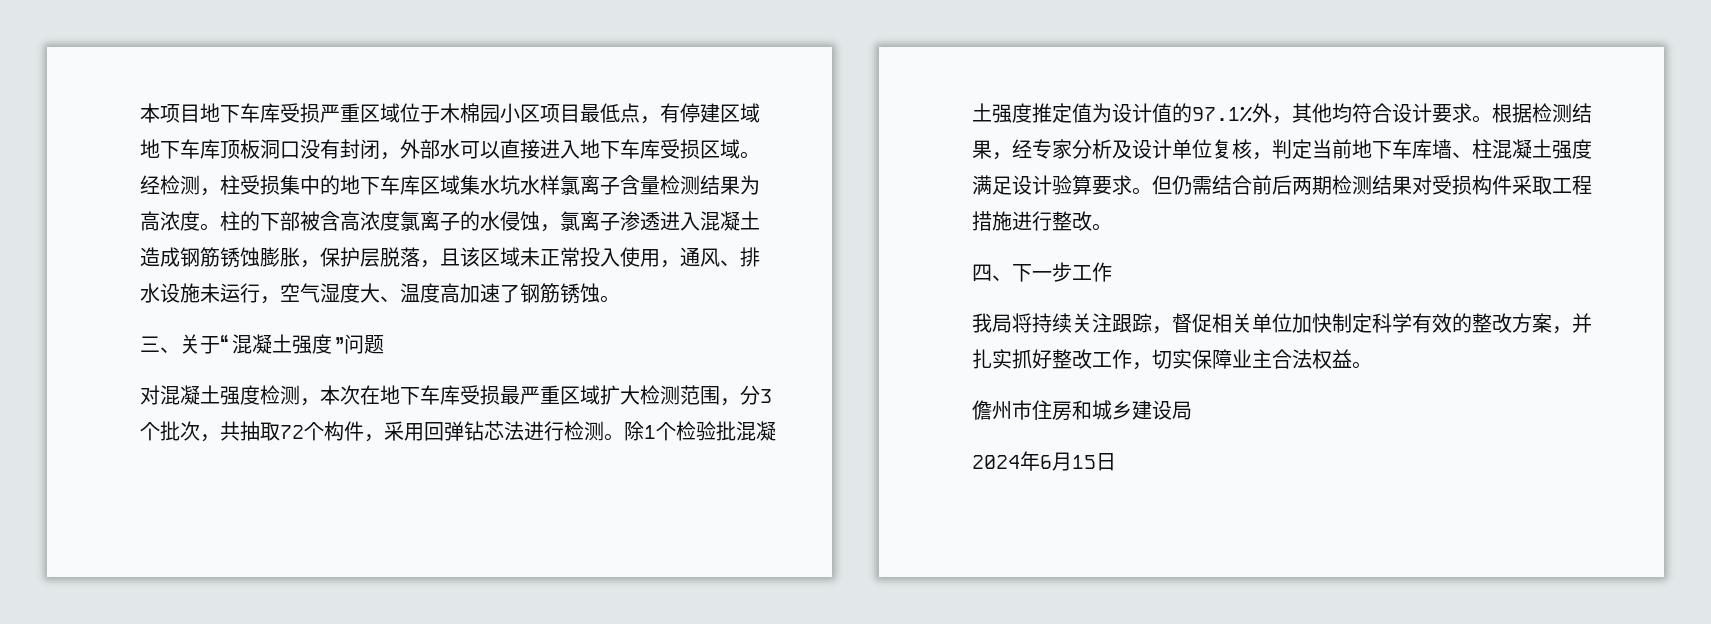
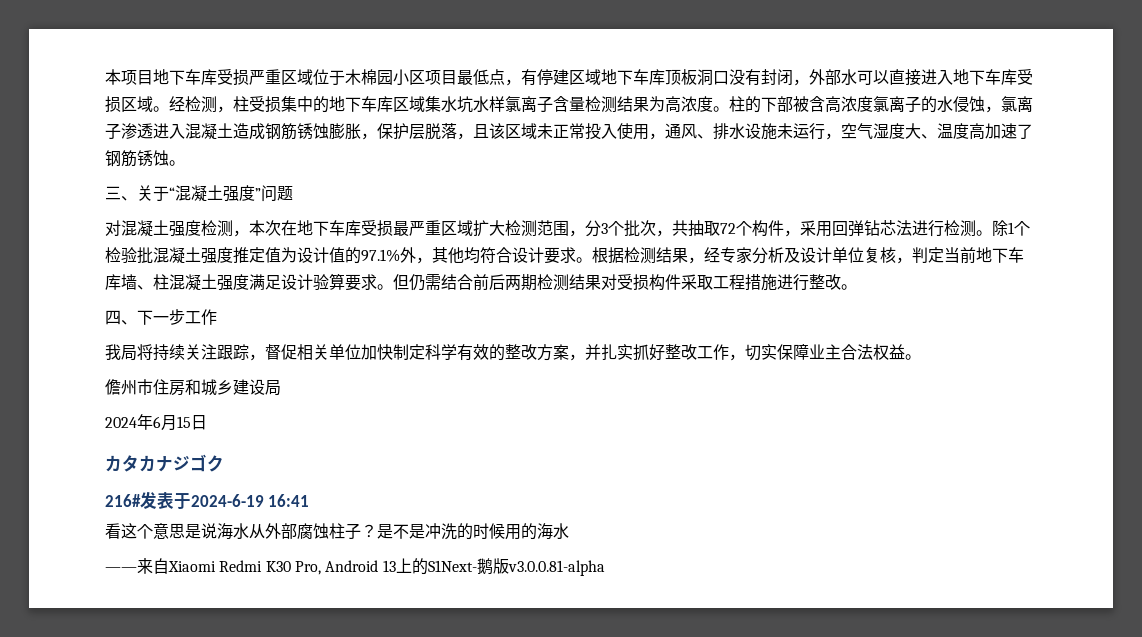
+ カタカナジゴク
+ 216#发表于2024-6-19 16:41
+ 看这个意思是说海水从外部腐蚀柱子？是不是冲洗的时候用的海水
+ ——来自Xiaomi Redmi K30 Pro, Android 13上的S1Next-鹅版v3.0.0.81-alpha

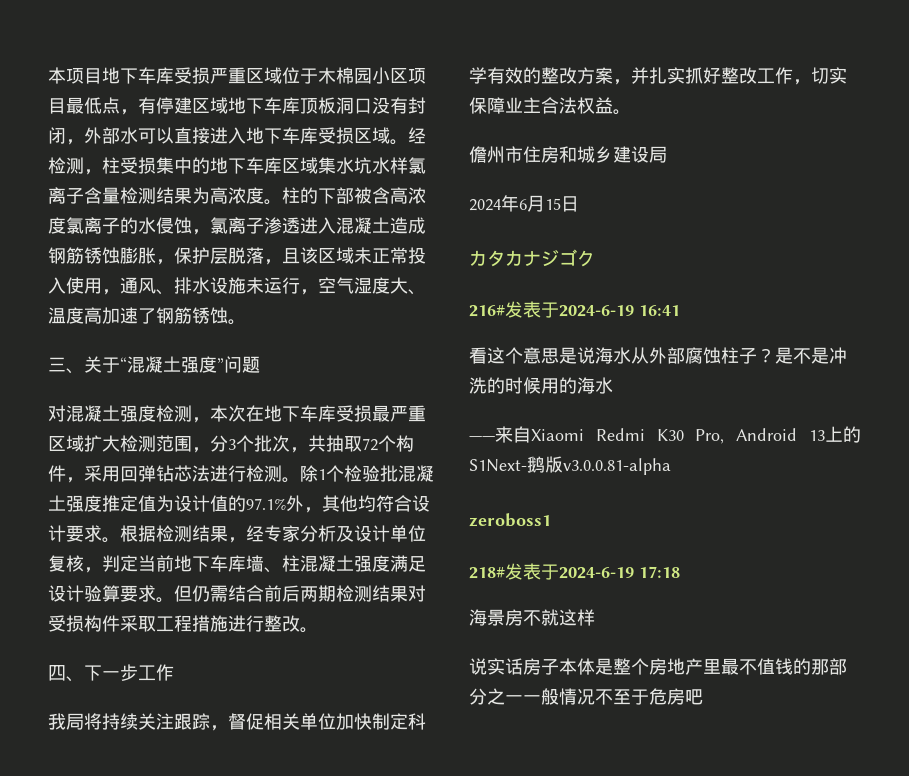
+ zeroboss1
+ 218#发表于2024-6-19 17:18
+ 海景房不就这样
+ 说实话房子本体是整个房地产里最不值钱的那部分之一一般情况不至于危房吧

